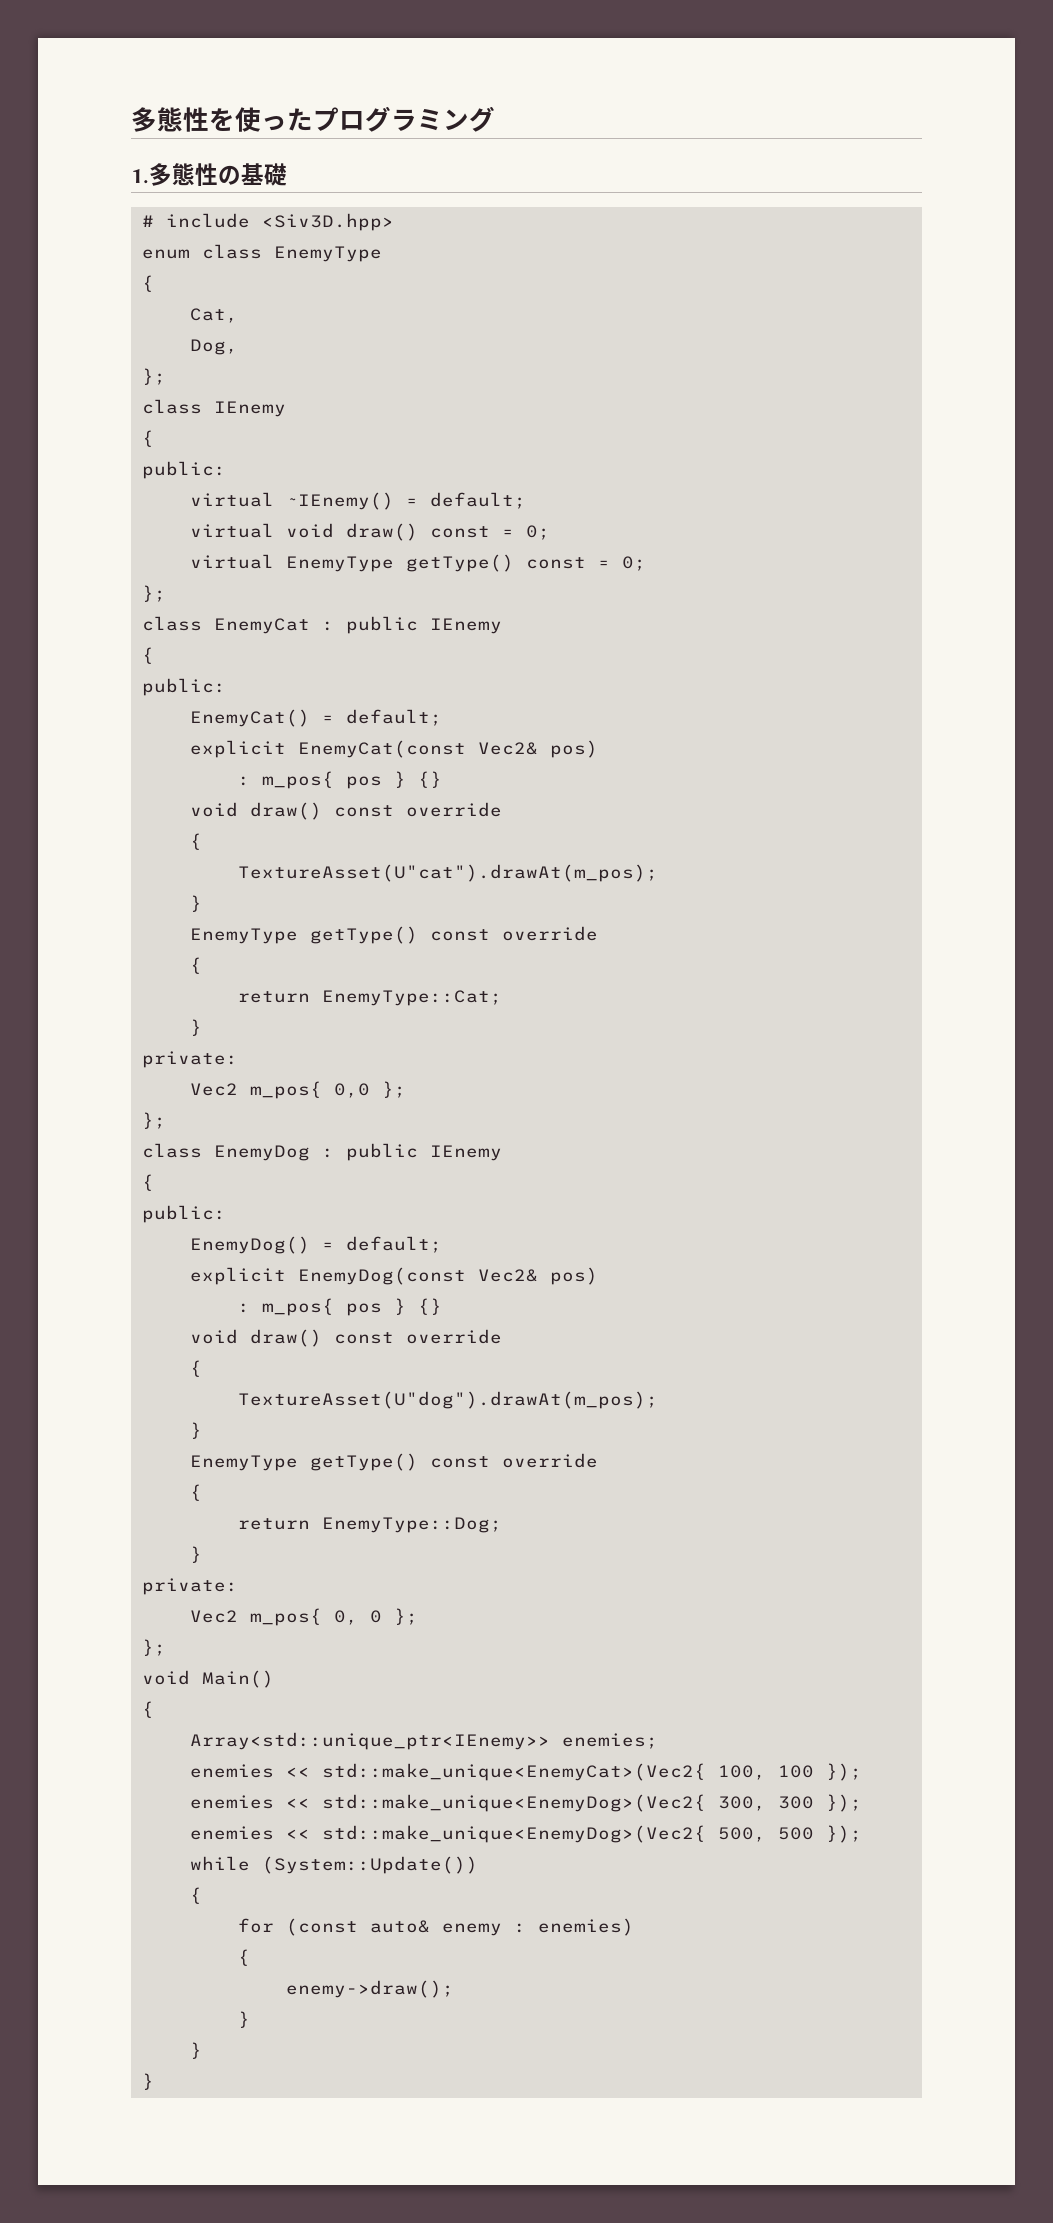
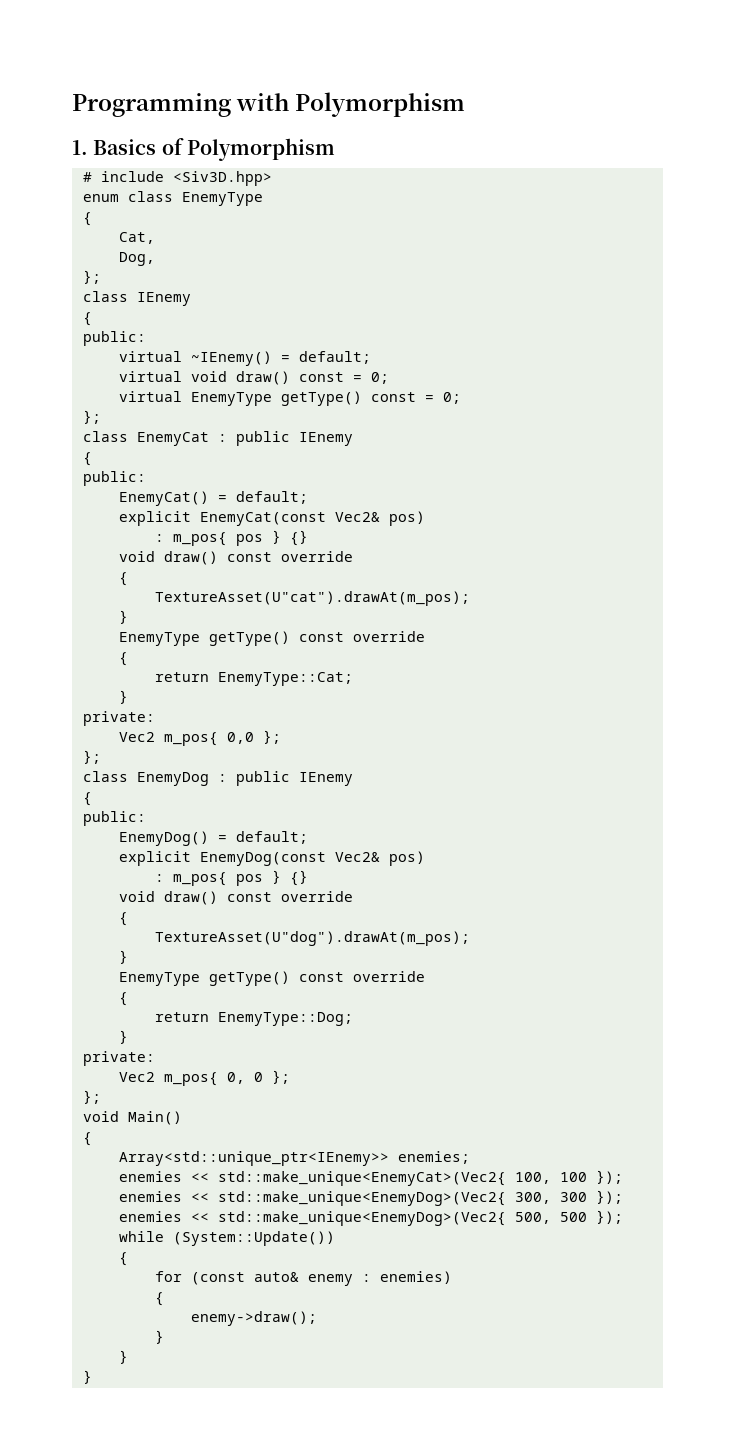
- 多態性を使ったプログラミング
- 1.多態性の基礎
+ Programming with Polymorphism
+ 1. Basics of Polymorphism

